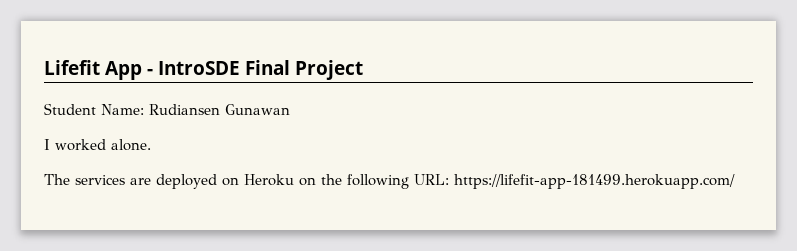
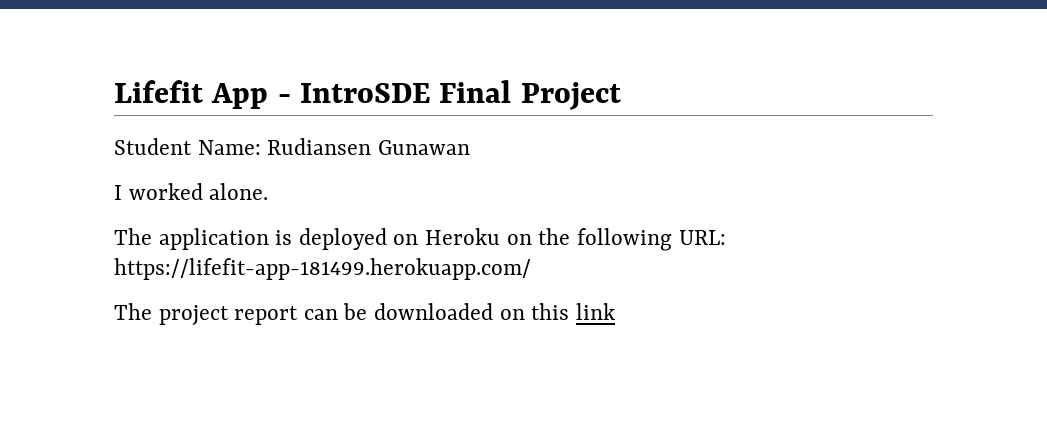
- The services are deployed on Heroku on the following URL: https://lifefit-app-181499.herokuapp.com/
+ The application is deployed on Heroku on the following URL: https://lifefit-app-181499.herokuapp.com/
+ The project report can be downloaded on this link

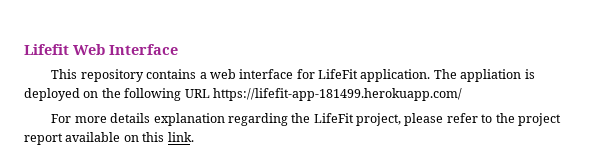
- Lifefit App - IntroSDE Final Project
- Student Name: Rudiansen Gunawan
- I worked alone.
- The application is deployed on Heroku on the following URL: https://lifefit-app-181499.herokuapp.com/
+ Lifefit Web Interface
+ This repository contains a web interface for LifeFit application. The appliation is deployed on the following URL https://lifefit-app-181499.herokuapp.com/
- The project report can be downloaded on this link
+ For more details explanation regarding the LifeFit project, please refer to the project report available on this link.

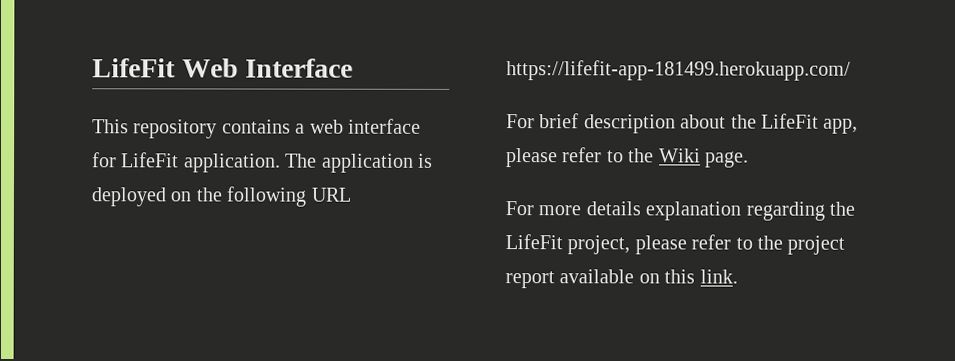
- Lifefit Web Interface
+ LifeFit Web Interface
- The appliation is deployed on the following URL https://lifefit-app-181499.herokuapp.com/
+ The application is deployed on the following URL https://lifefit-app-181499.herokuapp.com/
+ For brief description about the LifeFit app, please refer to the Wiki page.

